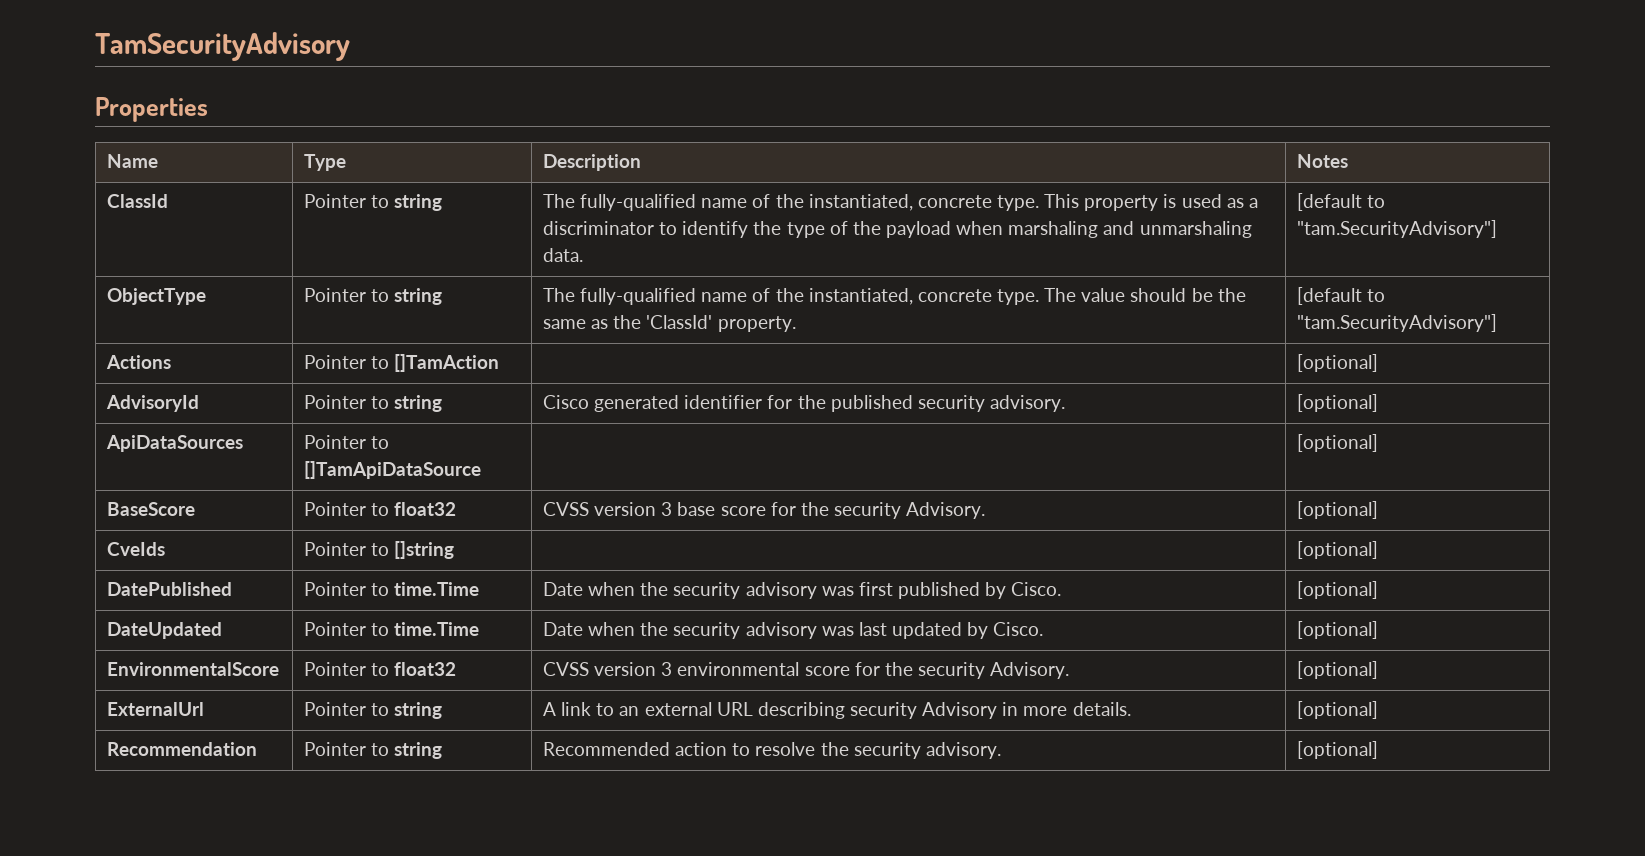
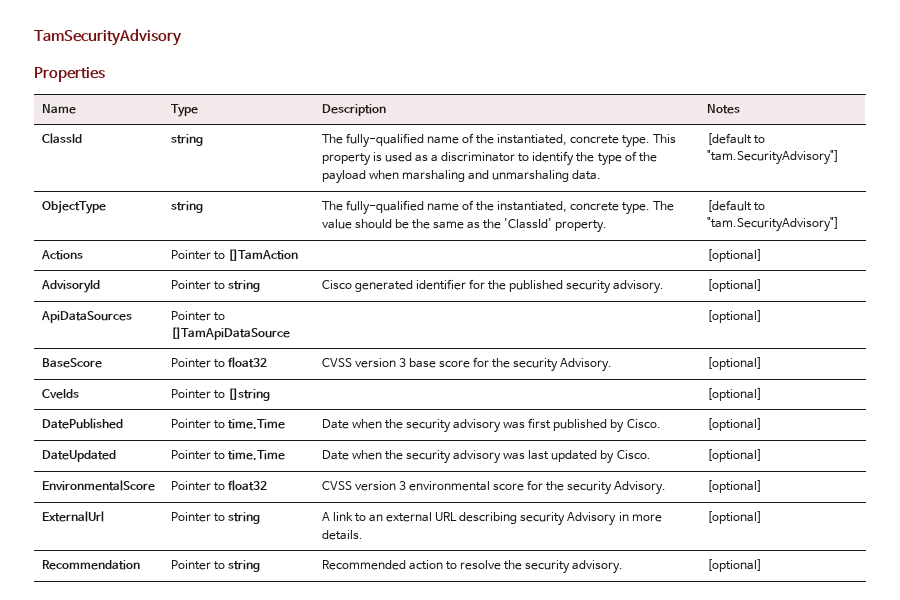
- ClassId | Pointer to string | The fully-qualified name of the instantiated, concrete type. This property is used as a discriminator to identify the type of the payload when marshaling and unmarshaling data. | [default to "tam.SecurityAdvisory"]
+ ClassId | string | The fully-qualified name of the instantiated, concrete type. This property is used as a discriminator to identify the type of the payload when marshaling and unmarshaling data. | [default to "tam.SecurityAdvisory"]
- ObjectType | Pointer to string | The fully-qualified name of the instantiated, concrete type. The value should be the same as the 'ClassId' property. | [default to "tam.SecurityAdvisory"]
+ ObjectType | string | The fully-qualified name of the instantiated, concrete type. The value should be the same as the 'ClassId' property. | [default to "tam.SecurityAdvisory"]

